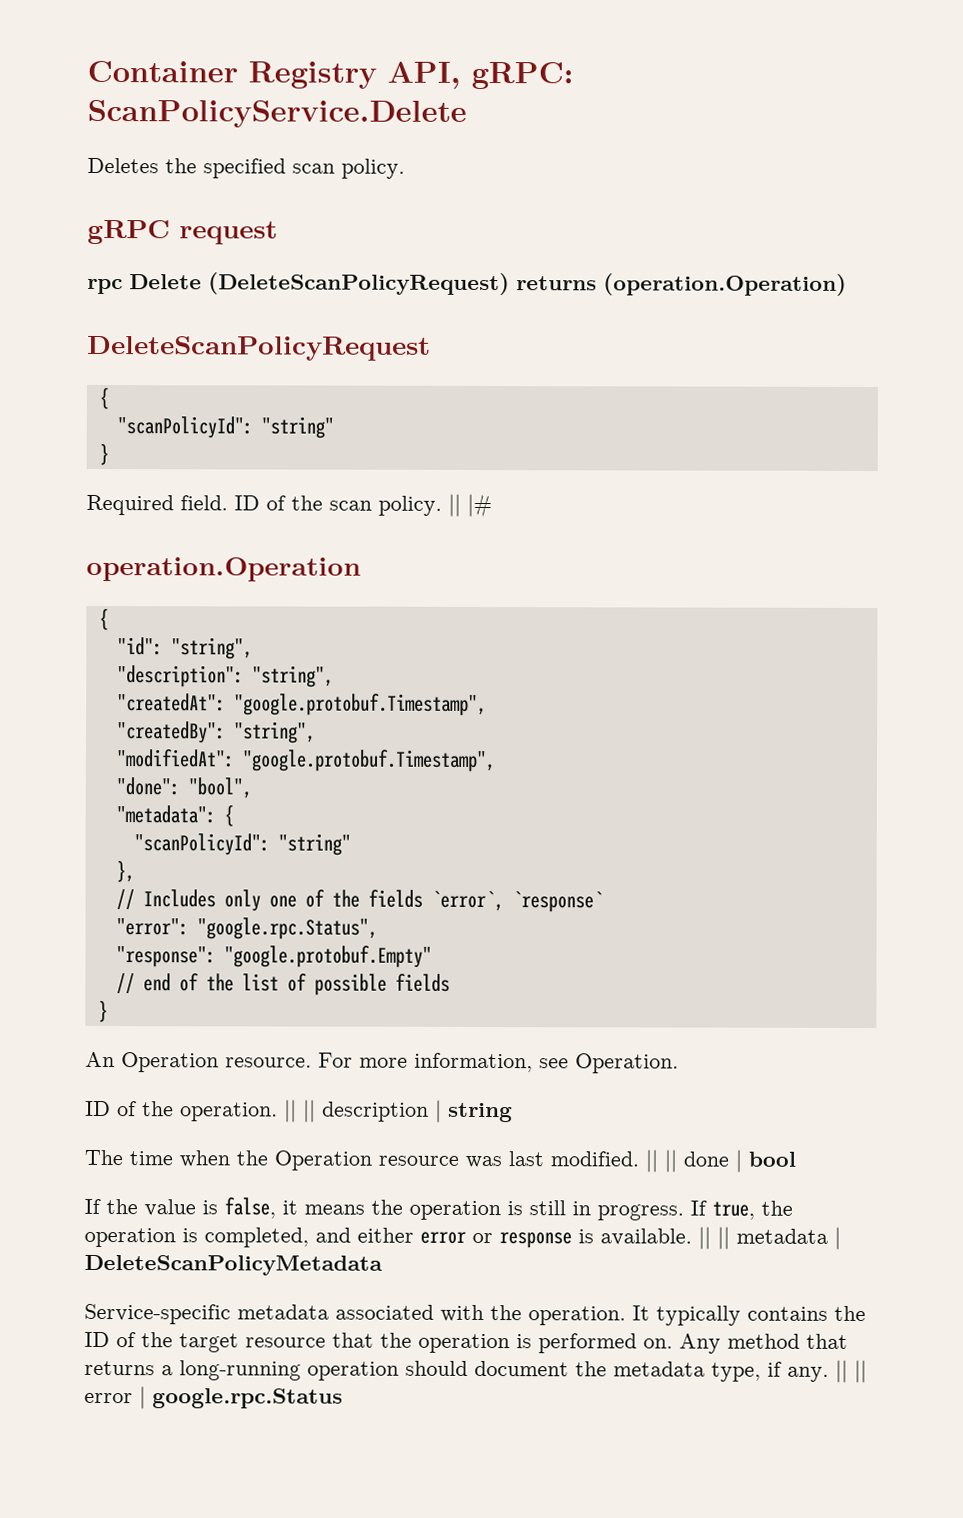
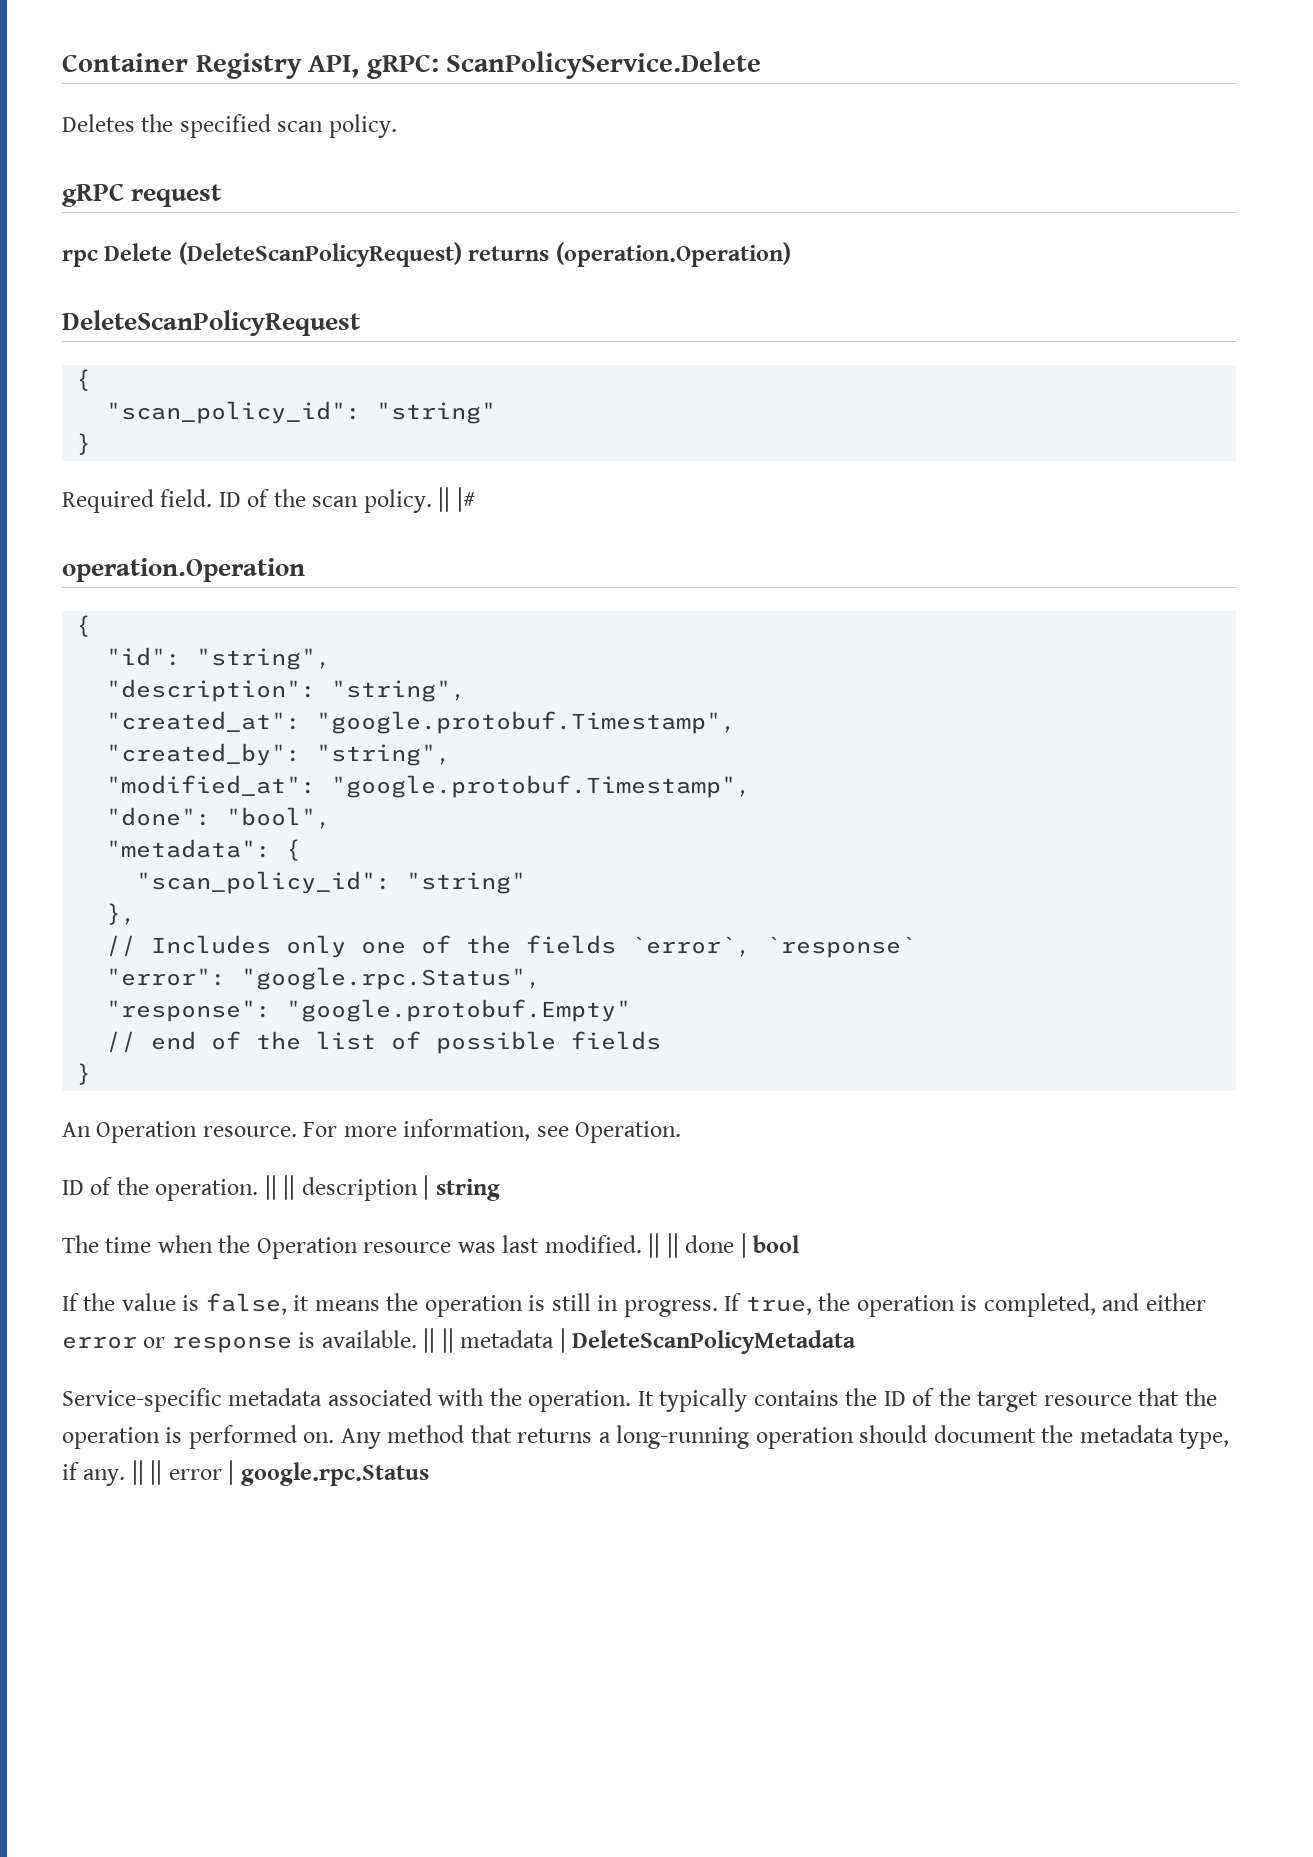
  DeleteScanPolicyRequest
  {
- "scanPolicyId": "string"
+ "scan_policy_id": "string"
- "createdAt": "google.protobuf.Timestamp",
- "createdBy": "string",
- "modifiedAt": "google.protobuf.Timestamp",
+ "created_at": "google.protobuf.Timestamp",
+ "created_by": "string",
+ "modified_at": "google.protobuf.Timestamp",
  "metadata": {
- "scanPolicyId": "string"
+ "scan_policy_id": "string"

